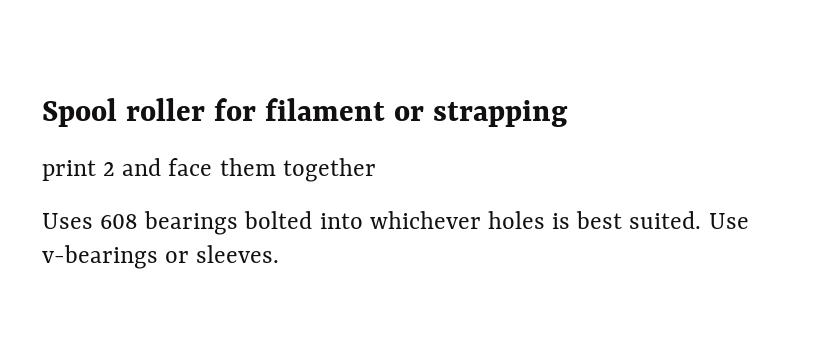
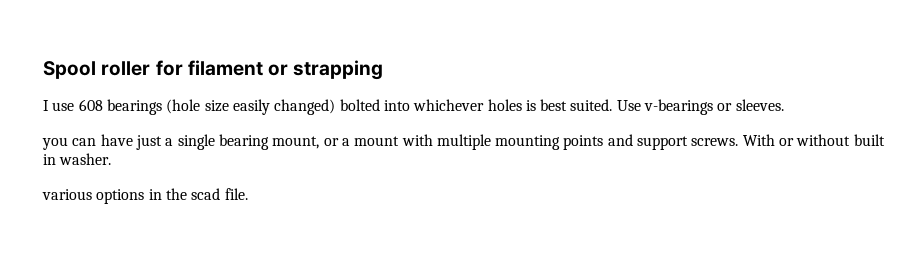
- print 2 and face them together
- Uses 608 bearings bolted into whichever holes is best suited.
+ I use 608 bearings (hole size easily changed) bolted into whichever holes is best suited.
+ you can have just a single bearing mount, or a mount with multiple mounting points and support screws. With or without built in washer.
+ various options in the scad file.

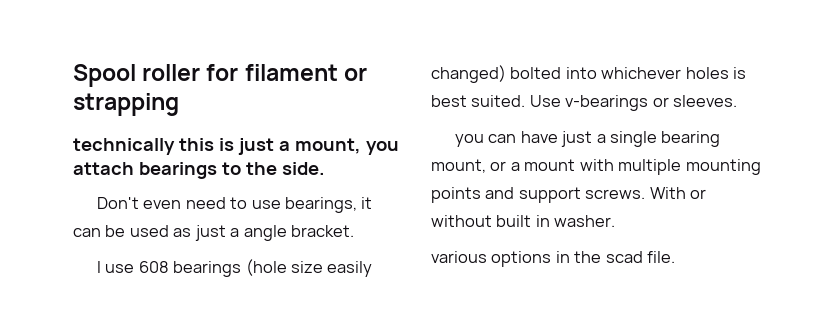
+ technically this is just a mount, you attach bearings to the side.
+ Don't even need to use bearings, it can be used as just a angle bracket.

